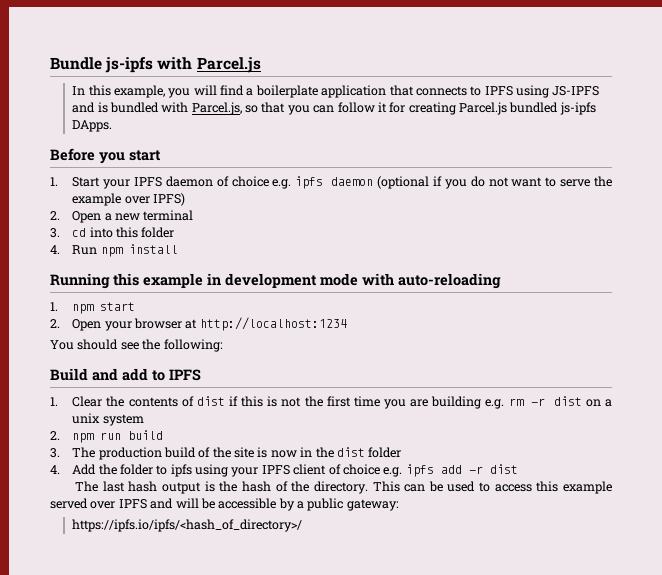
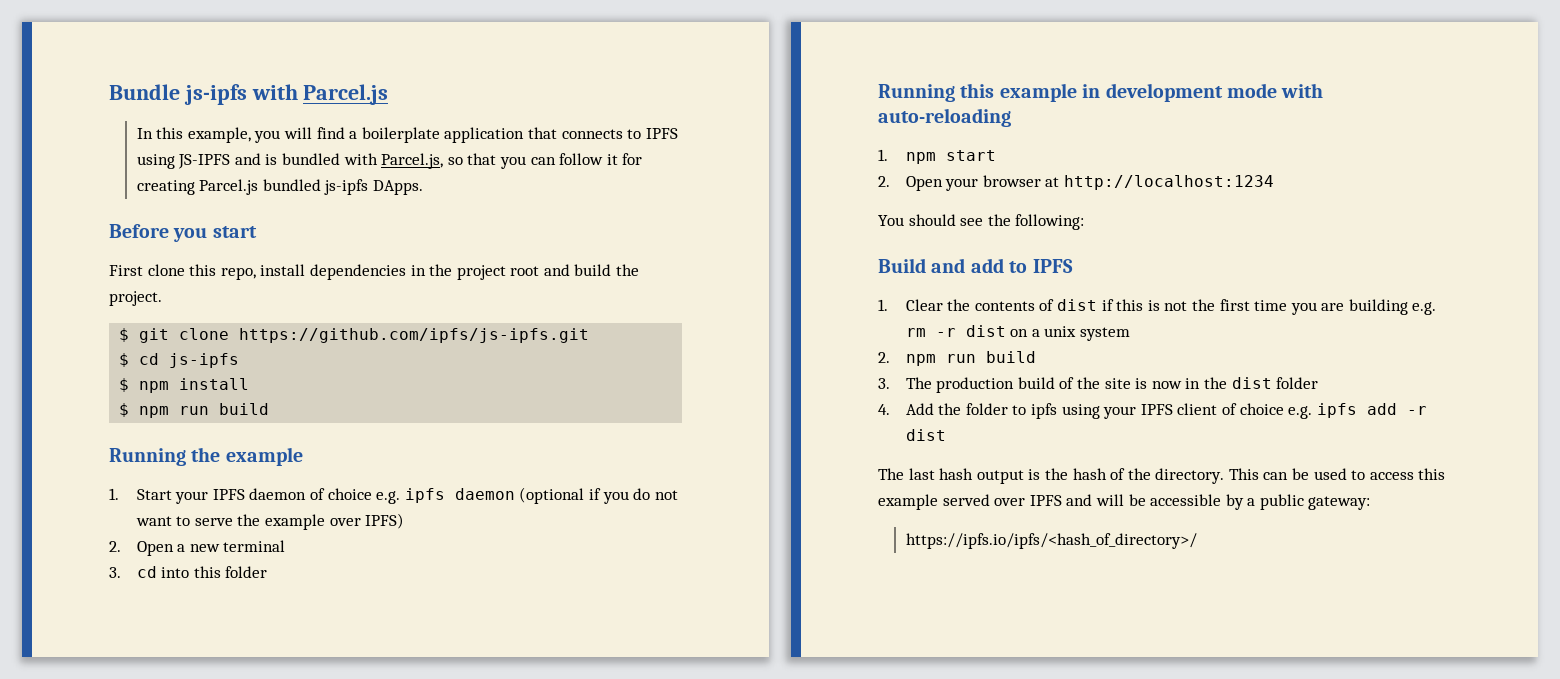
+ First clone this repo, install dependencies in the project root and build the project.
+ $ git clone https://github.com/ipfs/js-ipfs.git
+ $ cd js-ipfs
+ $ npm install
+ $ npm run build
+ Running the example
- 4. Run npm install

